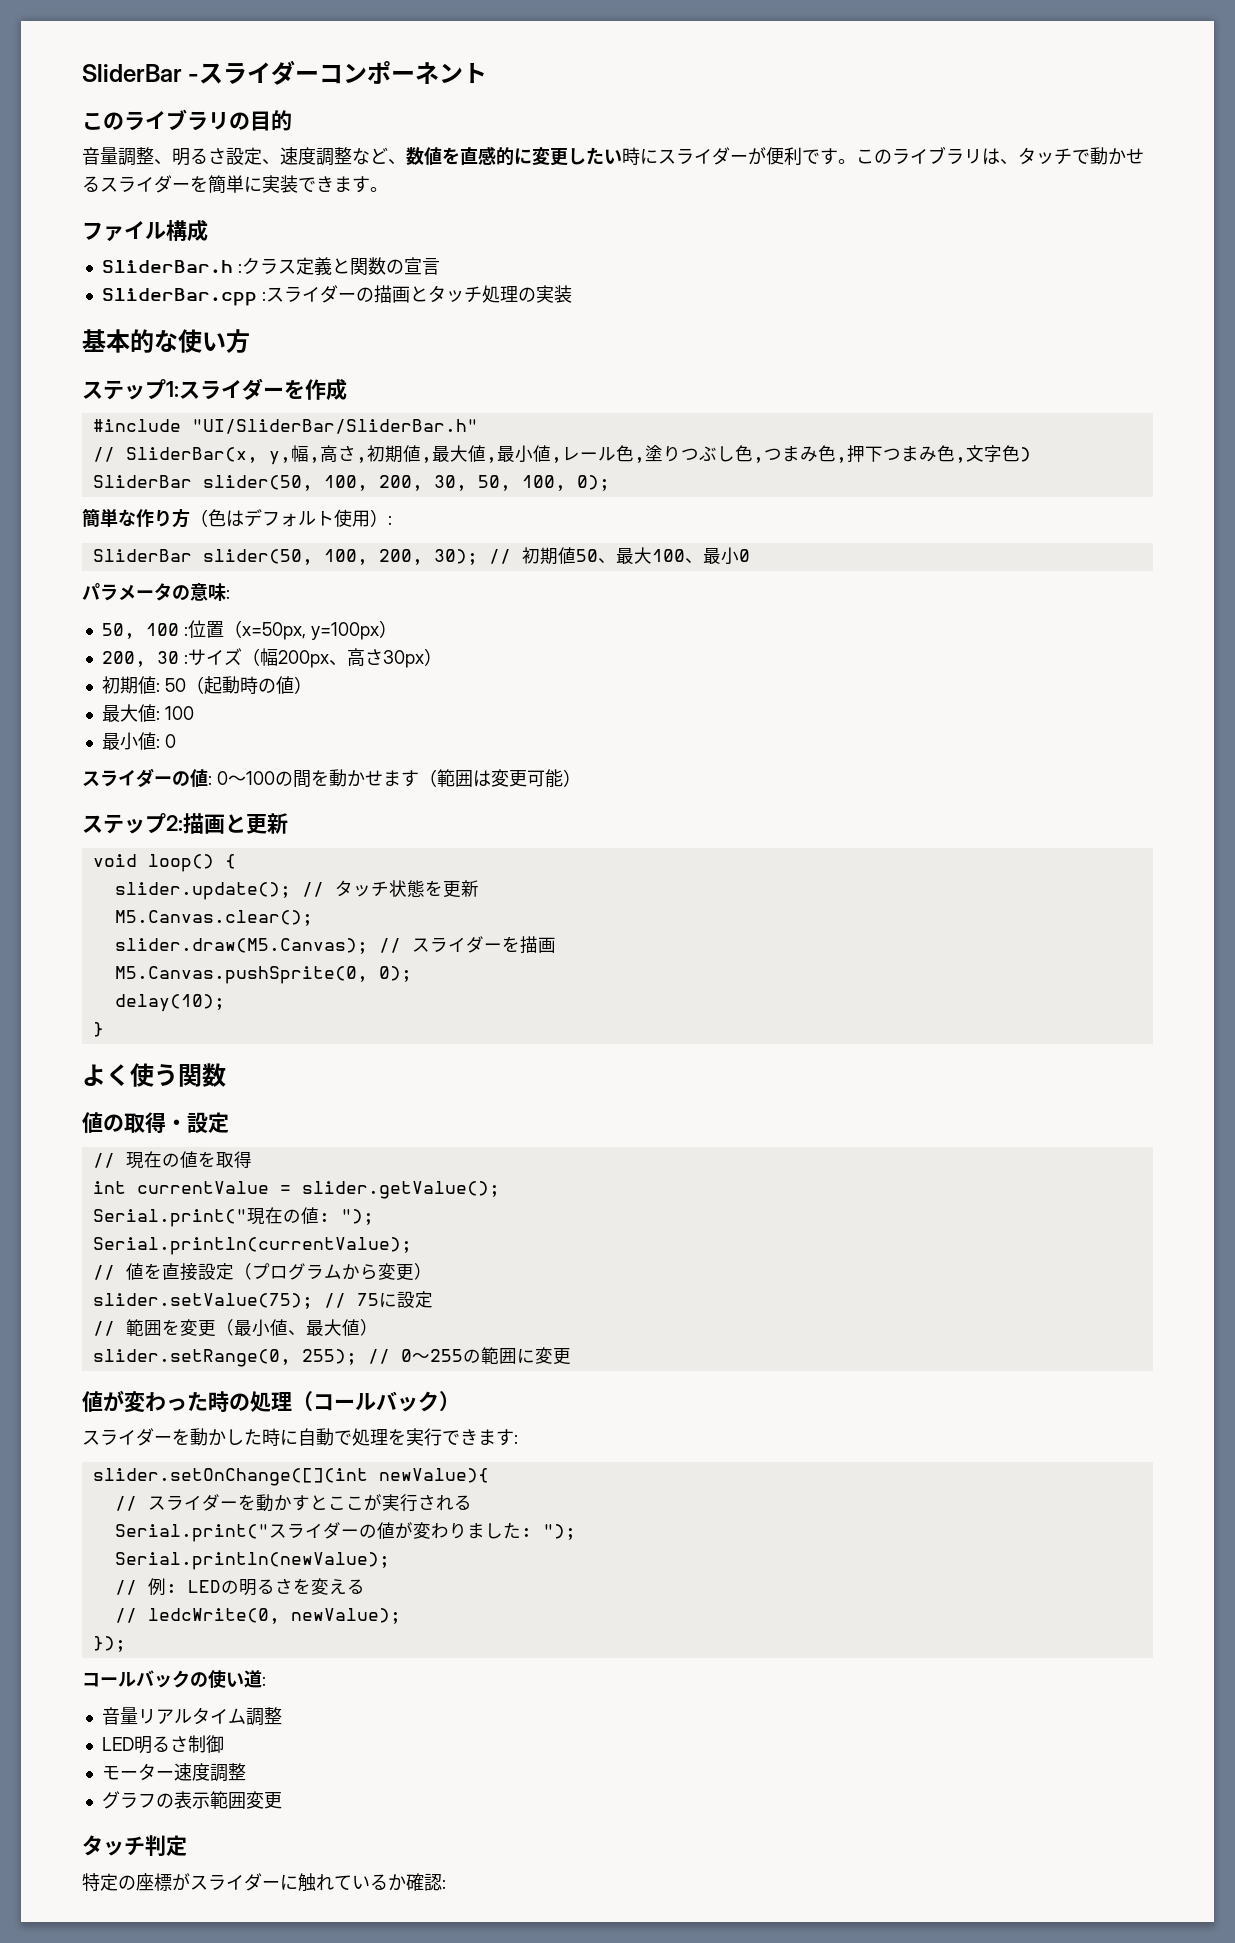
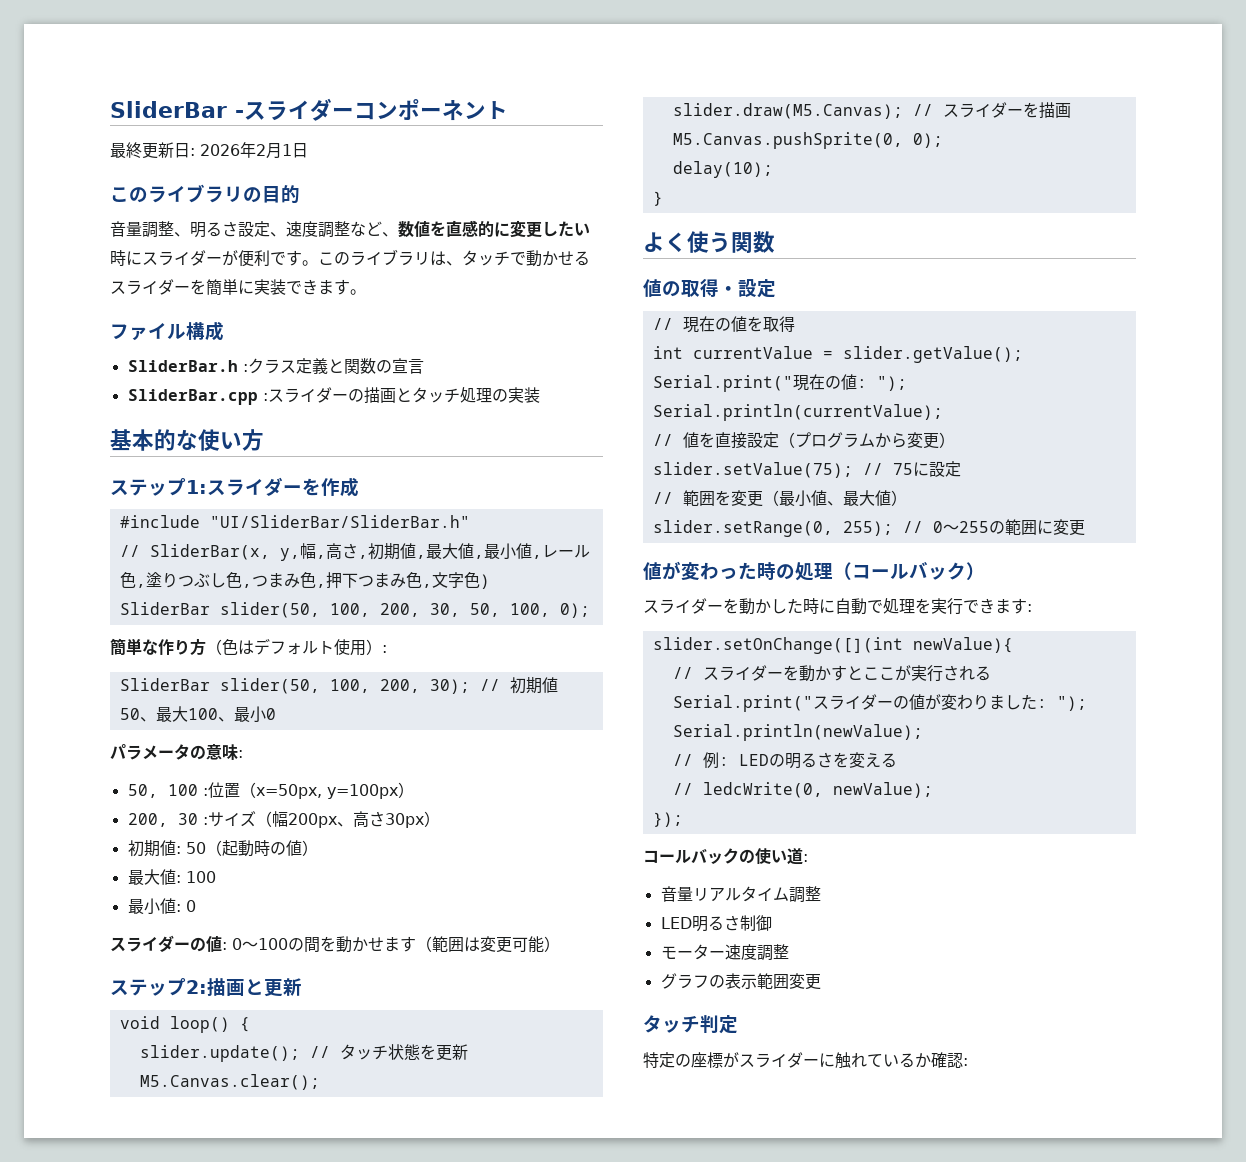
+ 最終更新日: 2026年2月1日

